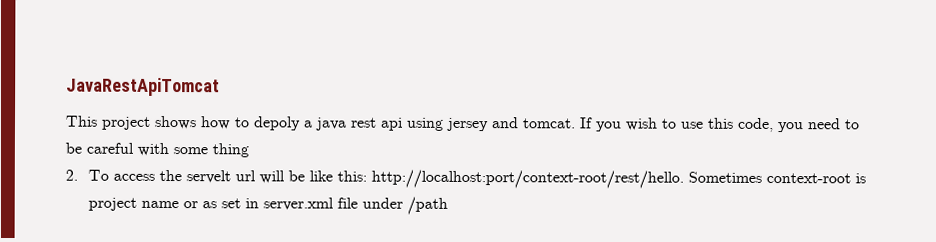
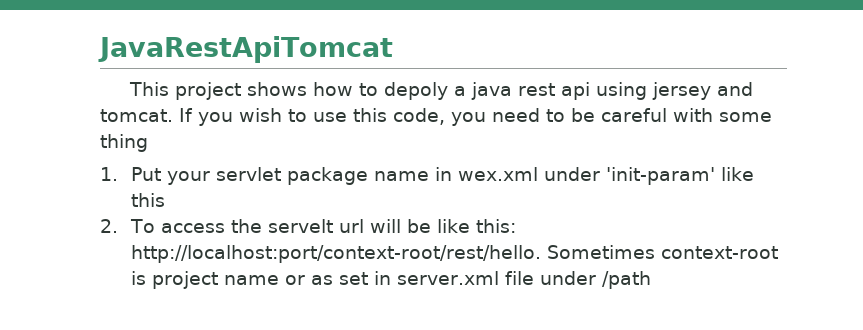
+ 1. Put your servlet package name in wex.xml under 'init-param' like this

